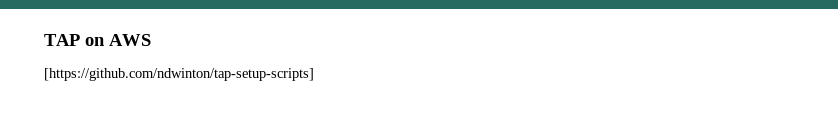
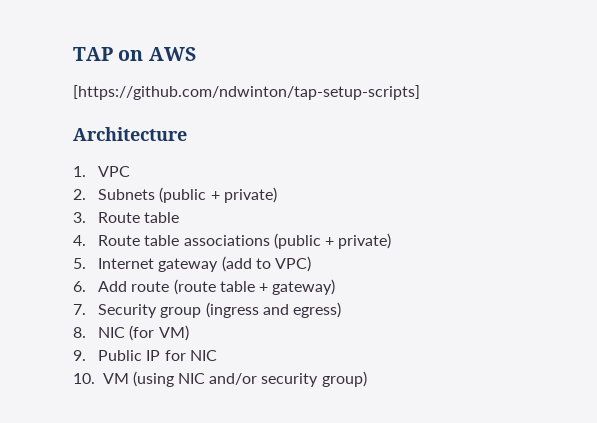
+ Architecture
+ 1. VPC
+ 2. Subnets (public + private)
+ 3. Route table
+ 4. Route table associations (public + private)
+ 5. Internet gateway (add to VPC)
+ 6. Add route (route table + gateway)
+ 7. Security group (ingress and egress)
+ 8. NIC (for VM)
+ 9. Public IP for NIC
+ 10. VM (using NIC and/or security group)

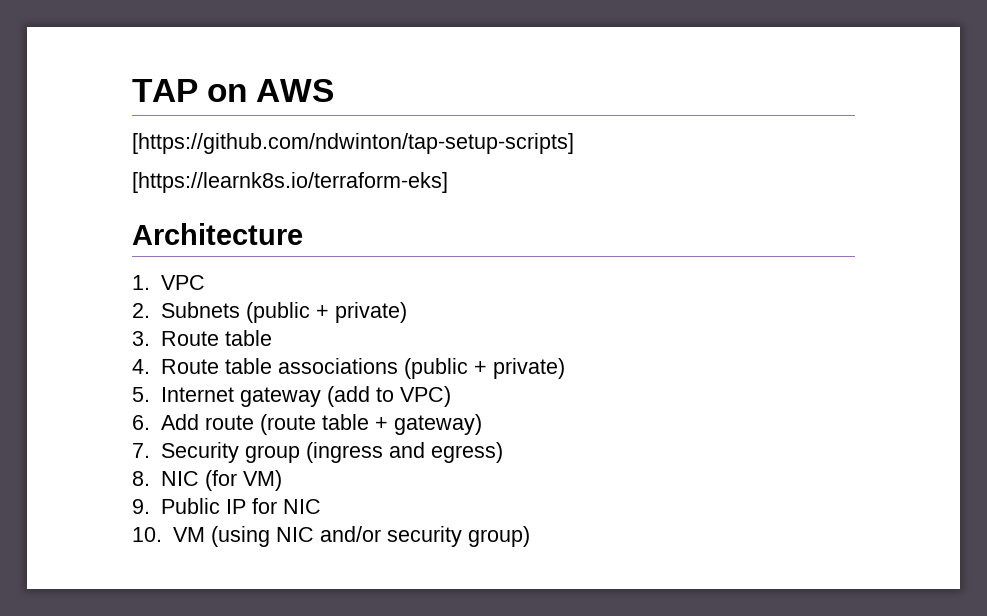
+ [https://learnk8s.io/terraform-eks]

